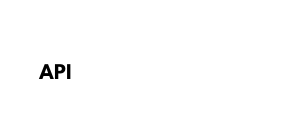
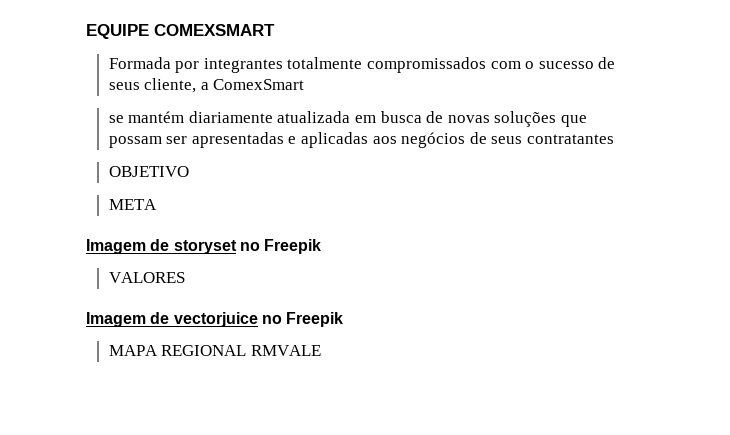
- API
+ EQUIPE COMEXSMART
+ Formada por integrantes totalmente compromissados com o sucesso de seus cliente, a ComexSmart
+ se mantém diariamente atualizada em busca de novas soluções que possam ser apresentadas e aplicadas aos negócios de seus contratantes
+ OBJETIVO
+ META
+ Imagem de storyset no Freepik
+ VALORES
+ Imagem de vectorjuice no Freepik
+ MAPA REGIONAL RMVALE

